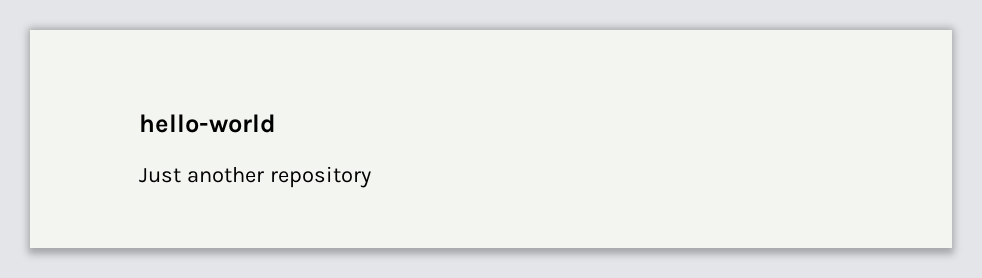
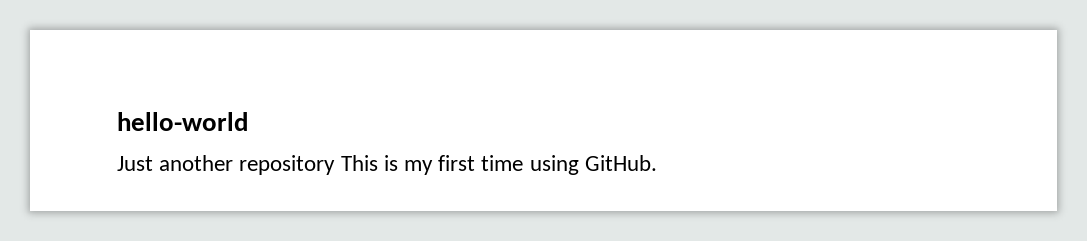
- Just another repository
+ Just another repository This is my first time using GitHub.

